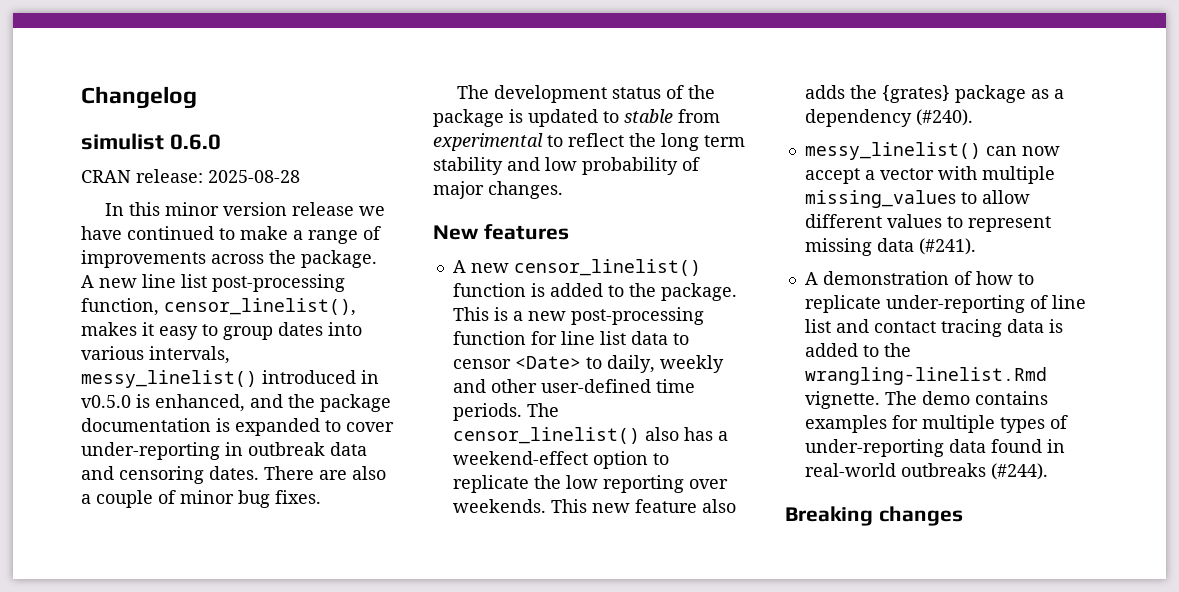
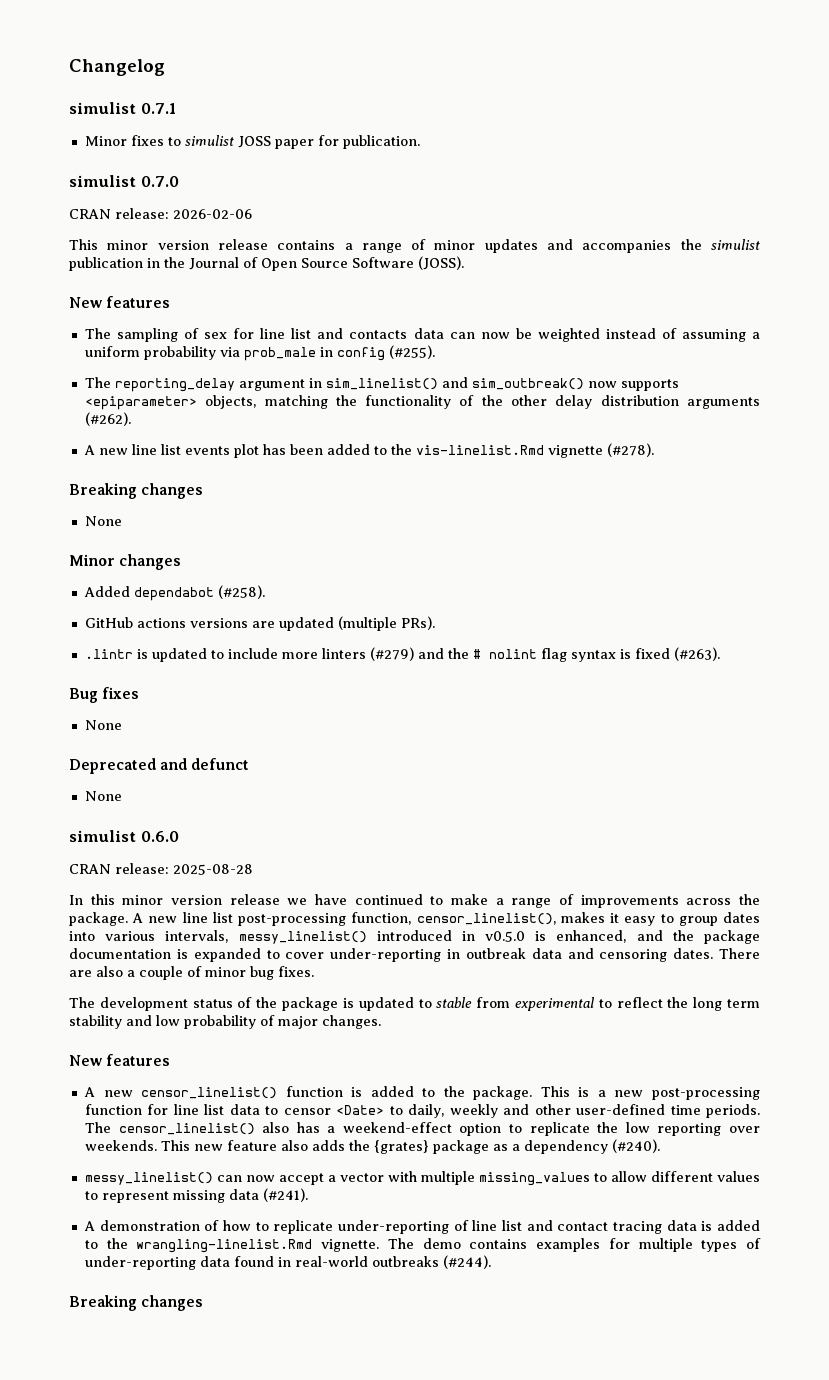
+ simulist 0.7.1
+ Minor fixes to simulist JOSS paper for publication.
+ simulist 0.7.0
+ CRAN release: 2026-02-06
+ This minor version release contains a range of minor updates and accompanies the simulist publication in the Journal of Open Source Software (JOSS).
+ New features
+ The sampling of sex for line list and contacts data can now be weighted instead of assuming a uniform probability via prob_male in config (#255).
+ The reporting_delay argument in sim_linelist() and sim_outbreak() now supports <epiparameter> objects, matching the functionality of the other delay distribution arguments (#262).
+ A new line list events plot has been added to the vis-linelist.Rmd vignette (#278).
+ Breaking changes
+ None
+ Minor changes
+ Added dependabot (#258).
+ GitHub actions versions are updated (multiple PRs).
+ .lintr is updated to include more linters (#279) and the # nolint flag syntax is fixed (#263).
+ Bug fixes
+ None
+ Deprecated and defunct
+ None

